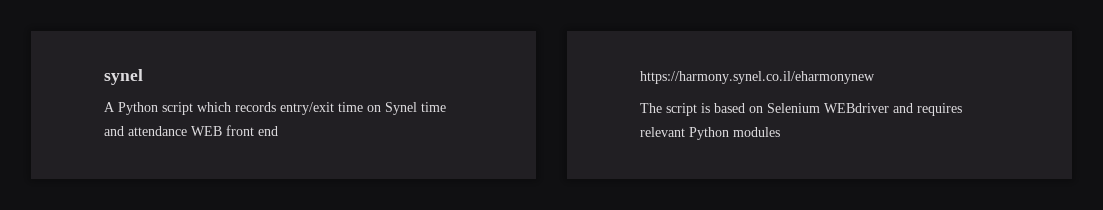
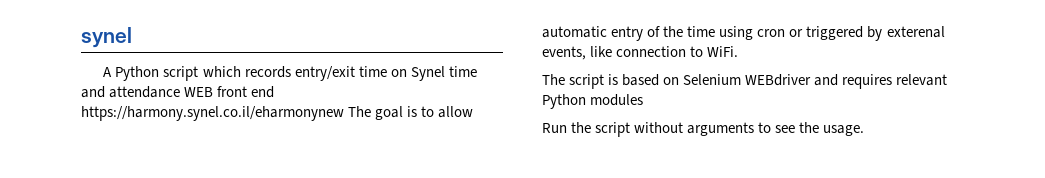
- A Python script which records entry/exit time on Synel time and attendance WEB front end https://harmony.synel.co.il/eharmonynew
+ A Python script which records entry/exit time on Synel time and attendance WEB front end https://harmony.synel.co.il/eharmonynew The goal is to allow automatic entry of the time using cron or triggered by exterenal events, like connection to WiFi.
+ Run the script without arguments to see the usage.

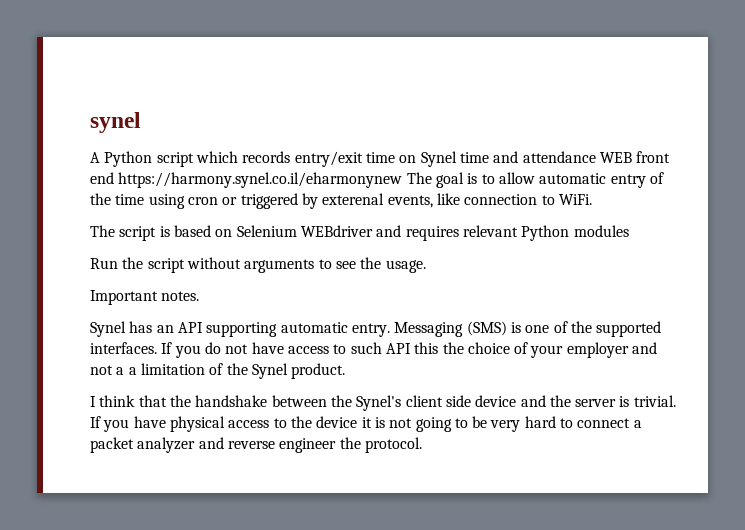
+ Important notes.
+ Synel has an API supporting automatic entry. Messaging (SMS) is one of the supported interfaces. If you do not have access to such API this the choice of your employer and not a a limitation of the Synel product.
+ I think that the handshake between the Synel's client side device and the server is trivial. If you have physical access to the device it is not going to be very hard to connect a packet analyzer and reverse engineer the protocol.

